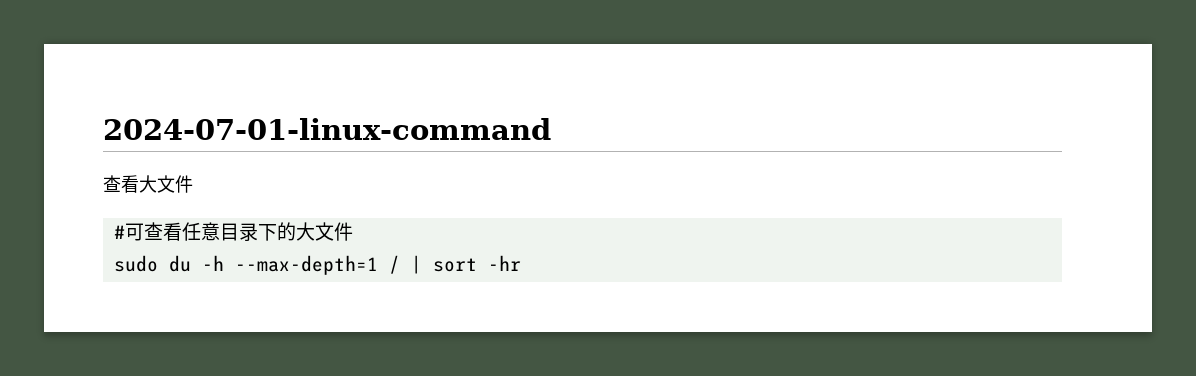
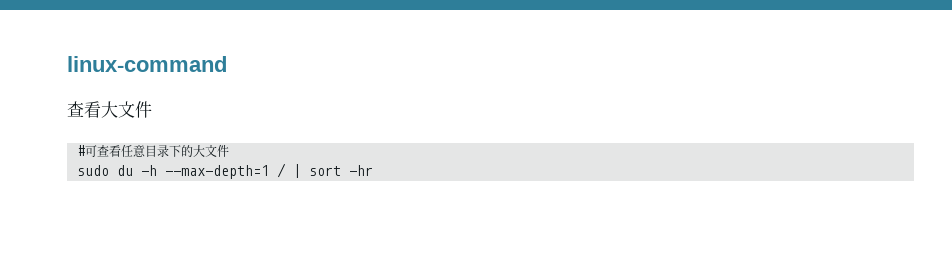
- 2024-07-01-linux-command
+ linux-command

